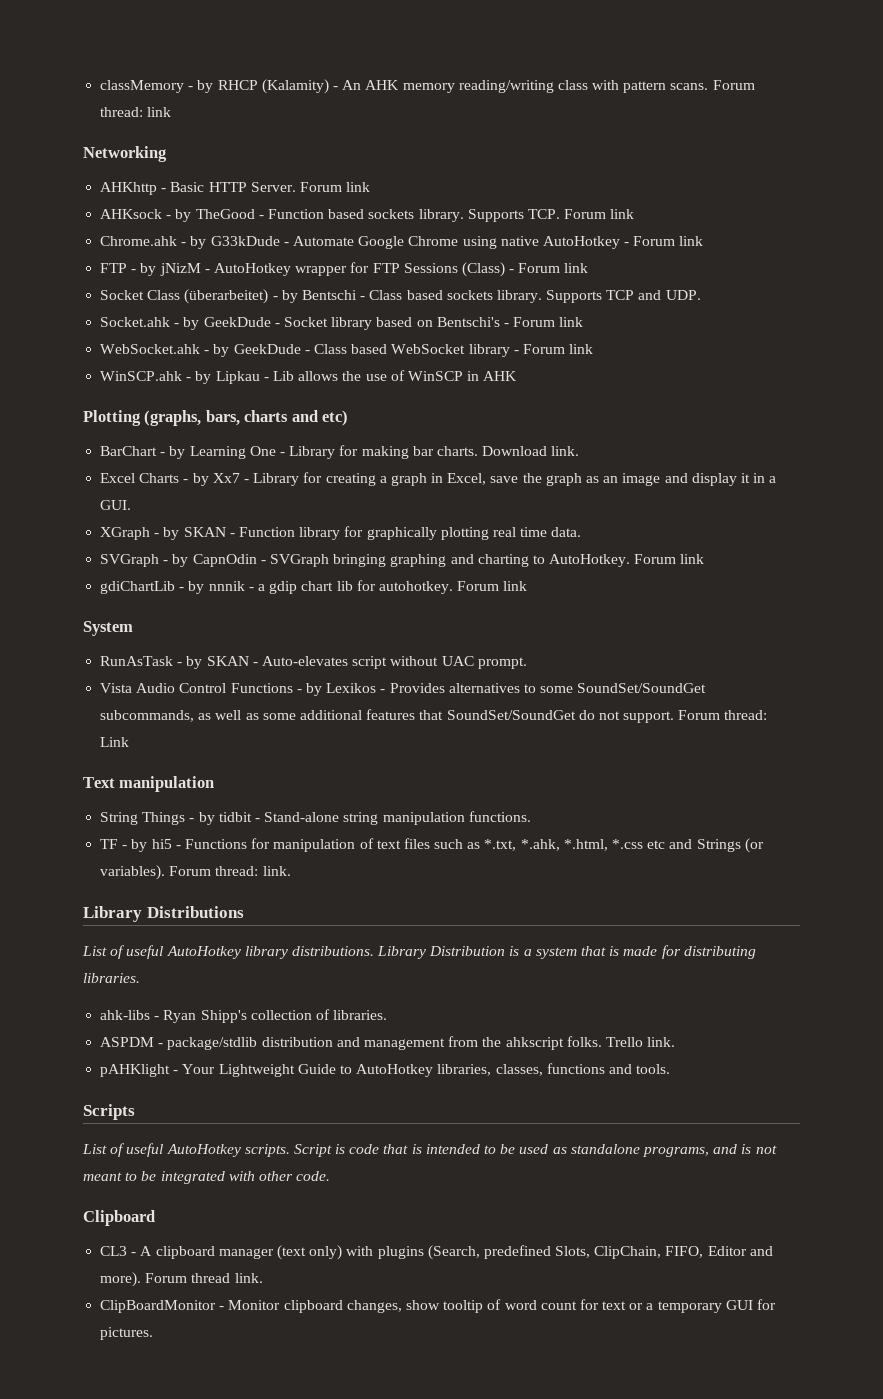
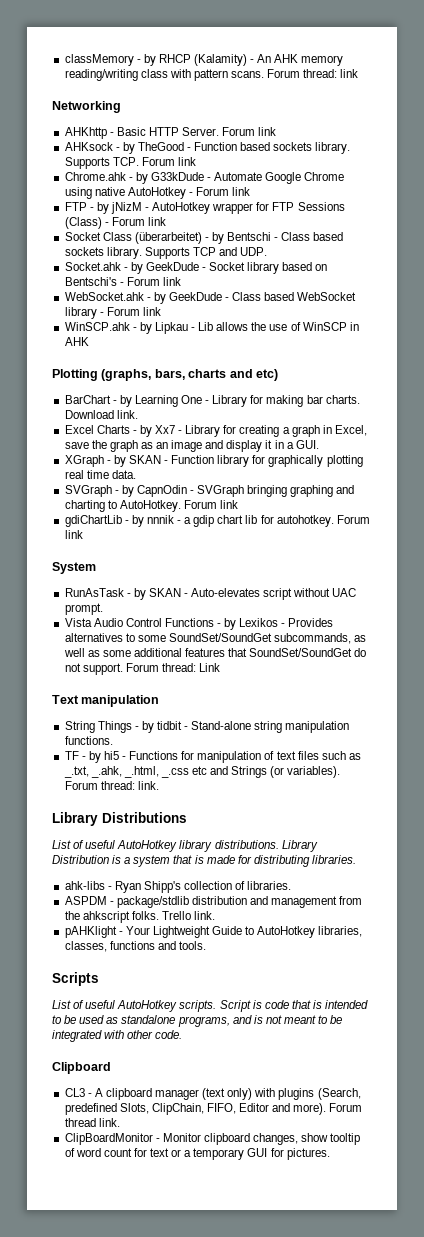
- TF - by hi5 - Functions for manipulation of text files such as *.txt, *.ahk, *.html, *.css etc and Strings (or variables).
+ TF - by hi5 - Functions for manipulation of text files such as _.txt, _.ahk, _.html, _.css etc and Strings (or variables).

